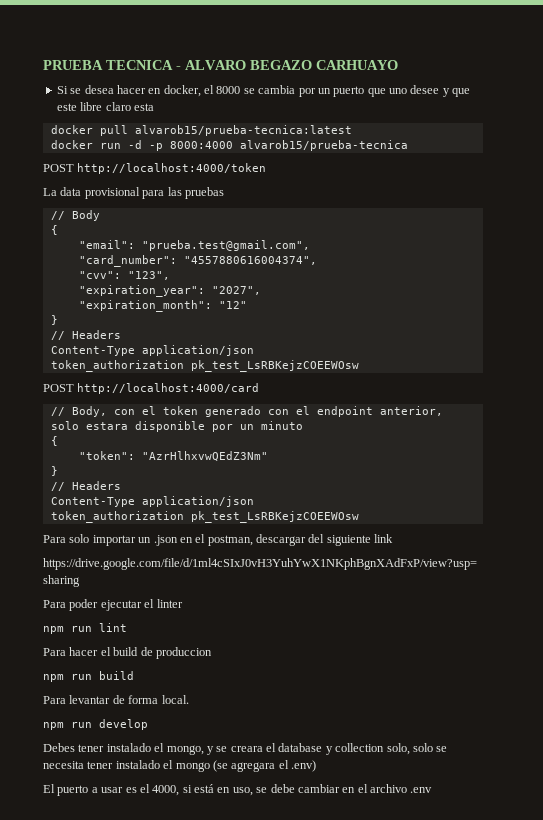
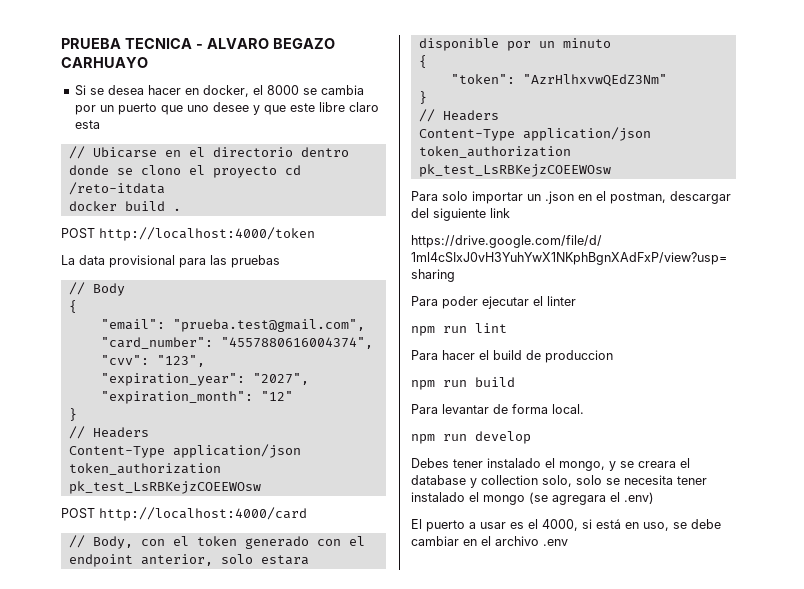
- docker pull alvarob15/prueba-tecnica:latest
- docker run -d -p 8000:4000 alvarob15/prueba-tecnica
+ // Ubicarse en el directorio dentro donde se clono el proyecto cd /reto-itdata
+ docker build .

